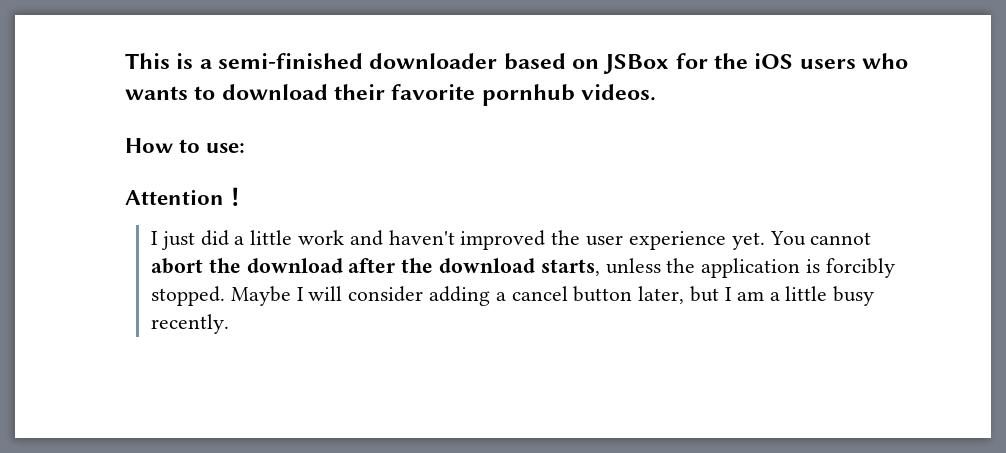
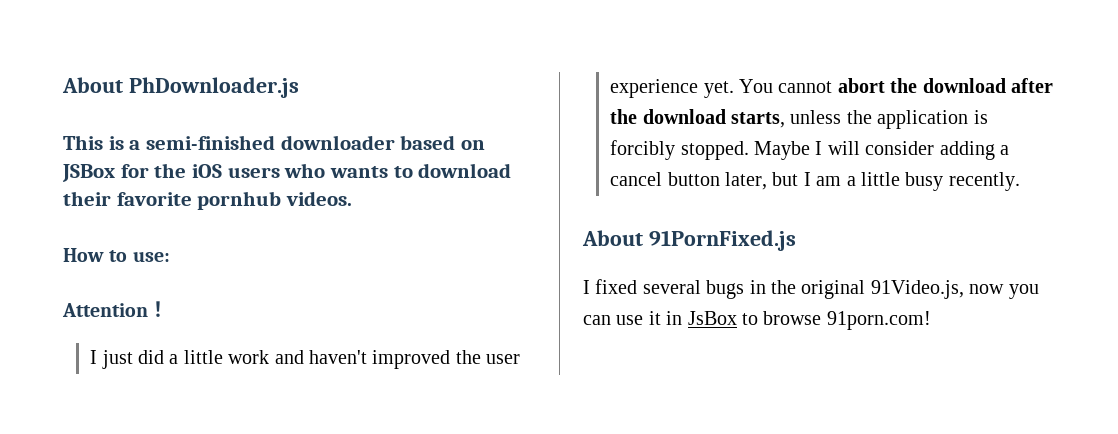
+ About PhDownloader.js
+ About 91PornFixed.js
+ I fixed several bugs in the original 91Video.js, now you can use it in JsBox to browse 91porn.com!

